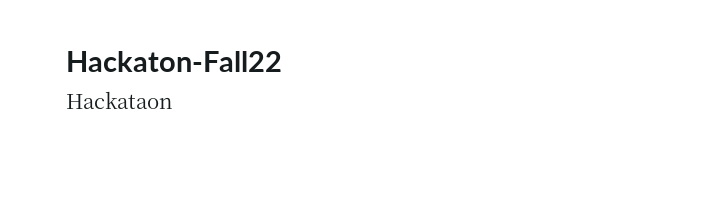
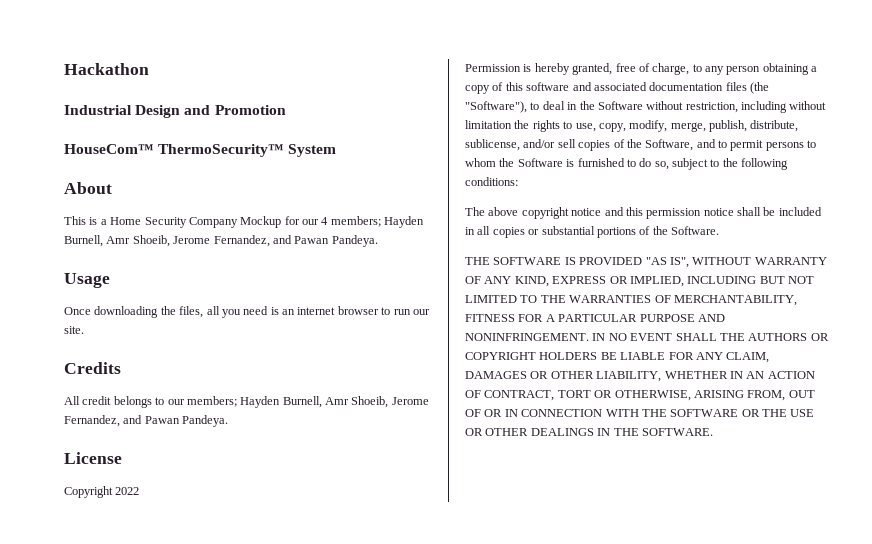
- Hackaton-Fall22
- Hackataon
+ Hackathon
+ Industrial Design and Promotion
+ HouseCom™ ThermoSecurity™ System
+ About
+ This is a Home Security Company Mockup for our 4 members; Hayden Burnell, Amr Shoeib, Jerome Fernandez, and Pawan Pandeya.
+ Usage
+ Once downloading the files, all you need is an internet browser to run our site.
+ Credits
+ All credit belongs to our members; Hayden Burnell, Amr Shoeib, Jerome Fernandez, and Pawan Pandeya.
+ License
+ Copyright 2022
+ Permission is hereby granted, free of charge, to any person obtaining a copy of this software and associated documentation files (the "Software"), to deal in the Software without restriction, including without limitation the rights to use, copy, modify, merge, publish, distribute, sublicense, and/or sell copies of the Software, and to permit persons to whom the Software is furnished to do so, subject to the following conditions:
+ The above copyright notice and this permission notice shall be included in all copies or substantial portions of the Software.
+ THE SOFTWARE IS PROVIDED "AS IS", WITHOUT WARRANTY OF ANY KIND, EXPRESS OR IMPLIED, INCLUDING BUT NOT LIMITED TO THE WARRANTIES OF MERCHANTABILITY, FITNESS FOR A PARTICULAR PURPOSE AND NONINFRINGEMENT. IN NO EVENT SHALL THE AUTHORS OR COPYRIGHT HOLDERS BE LIABLE FOR ANY CLAIM, DAMAGES OR OTHER LIABILITY, WHETHER IN AN ACTION OF CONTRACT, TORT OR OTHERWISE, ARISING FROM, OUT OF OR IN CONNECTION WITH THE SOFTWARE OR THE USE OR OTHER DEALINGS IN THE SOFTWARE.

